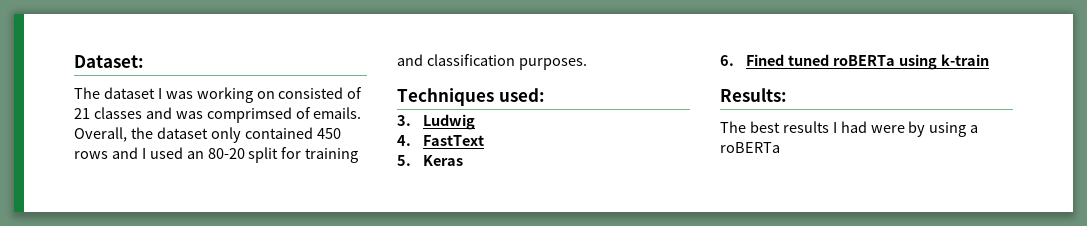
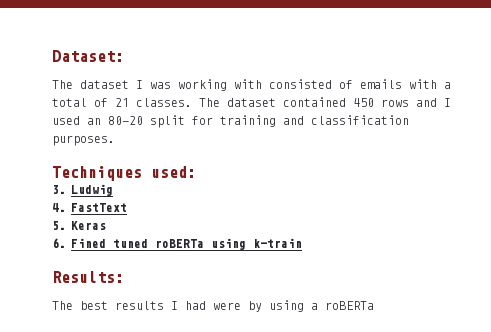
- The dataset I was working on consisted of 21 classes and was comprimsed of emails. Overall, the dataset only contained 450 rows and I used an 80-20 split for training and classification purposes.
+ The dataset I was working with consisted of emails with a total of 21 classes. The dataset contained 450 rows and I used an 80-20 split for training and classification purposes.

